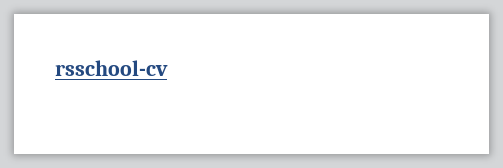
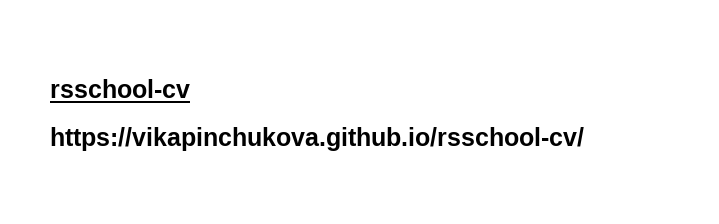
+ https://vikapinchukova.github.io/rsschool-cv/

